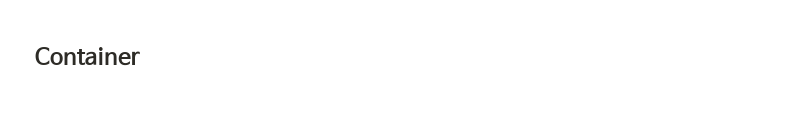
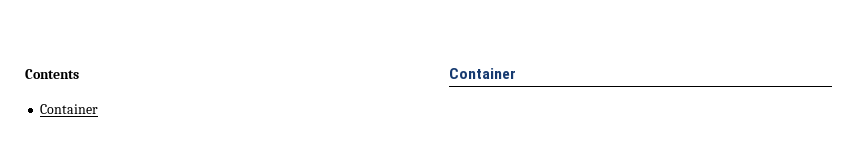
+ Contents
+ Container

